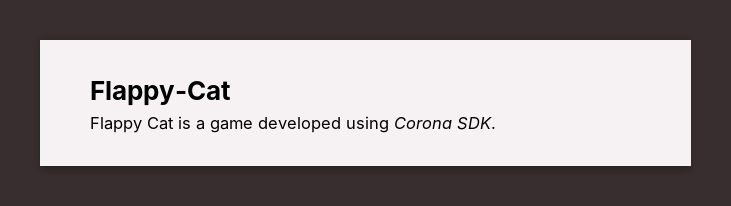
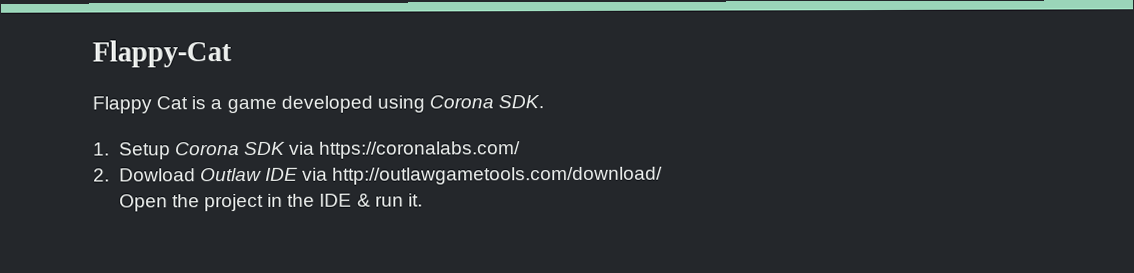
+ 1. Setup Corona SDK via https://coronalabs.com/
+ 2. Dowload Outlaw IDE via http://outlawgametools.com/download/
+ Open the project in the IDE & run it.

